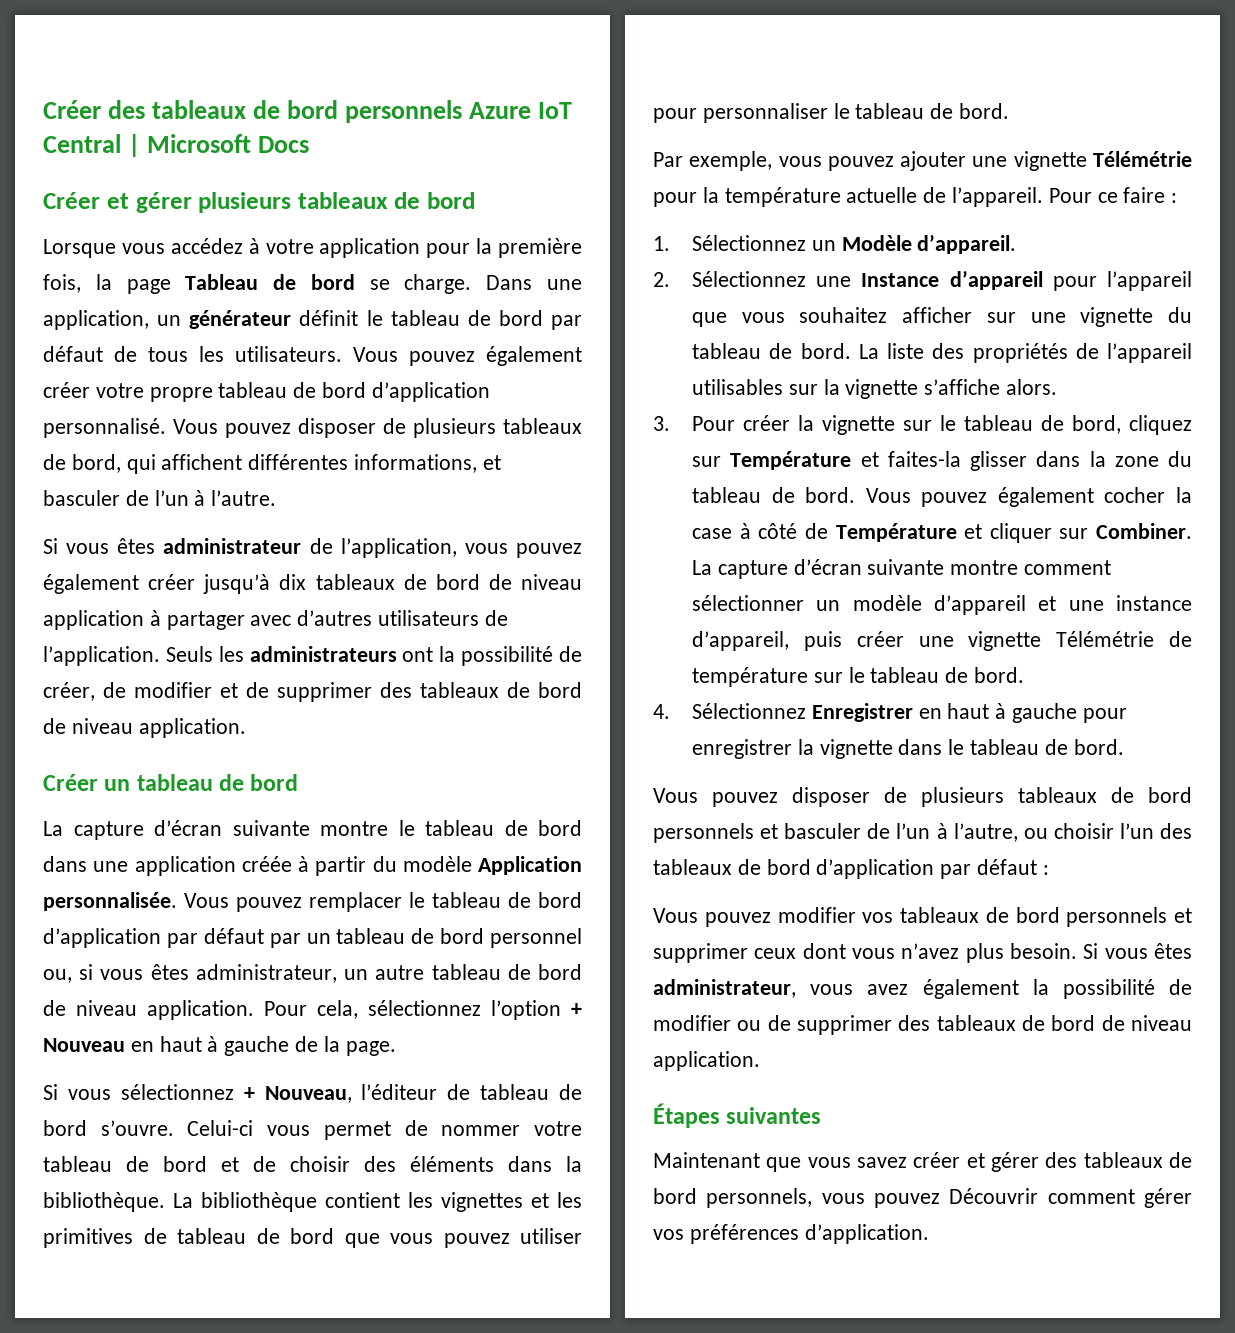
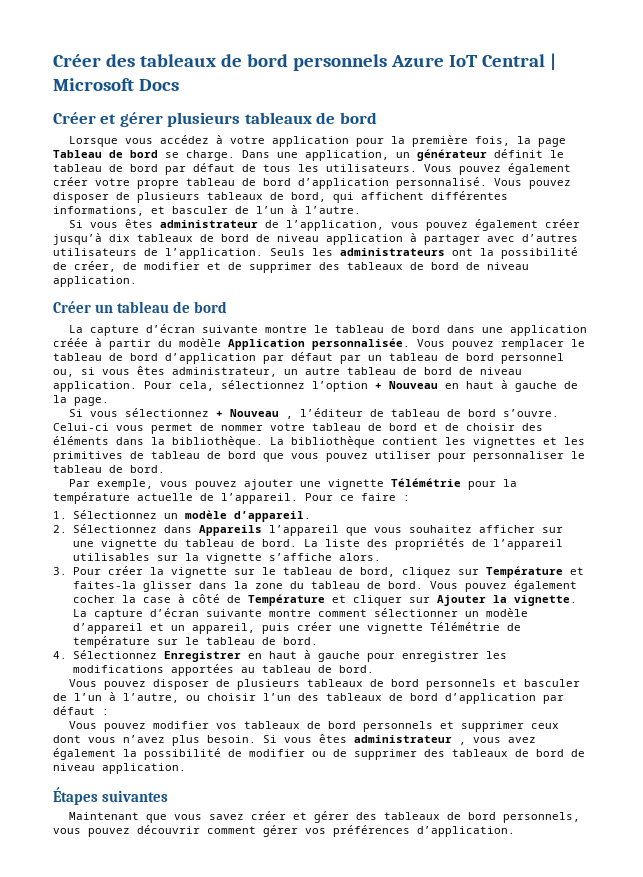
- Si vous sélectionnez + Nouveau, l’éditeur de tableau de bord s’ouvre.
+ Si vous sélectionnez + Nouveau , l’éditeur de tableau de bord s’ouvre.
- 1. Sélectionnez un Modèle d’appareil.
+ 1. Sélectionnez un modèle d’appareil.
- 2. Sélectionnez une Instance d’appareil pour l’appareil que vous souhaitez afficher sur une vignette du tableau de bord.
+ 2. Sélectionnez dans Appareils l’appareil que vous souhaitez afficher sur une vignette du tableau de bord.
- Vous pouvez également cocher la case à côté de Température et cliquer sur Combiner.
+ Vous pouvez également cocher la case à côté de Température et cliquer sur Ajouter la vignette.
- La capture d’écran suivante montre comment sélectionner un modèle d’appareil et une instance d’appareil, puis créer une vignette Télémétrie de température sur le tableau de bord.
+ La capture d’écran suivante montre comment sélectionner un modèle d’appareil et un appareil, puis créer une vignette Télémétrie de température sur le tableau de bord.
- 4. Sélectionnez Enregistrer en haut à gauche pour enregistrer la vignette dans le tableau de bord.
+ 4. Sélectionnez Enregistrer en haut à gauche pour enregistrer les modifications apportées au tableau de bord.
- Si vous êtes administrateur, vous avez également la possibilité de modifier ou de supprimer des tableaux de bord de niveau application.
+ Si vous êtes administrateur , vous avez également la possibilité de modifier ou de supprimer des tableaux de bord de niveau application.
- Maintenant que vous savez créer et gérer des tableaux de bord personnels, vous pouvez Découvrir comment gérer vos préférences d’application.
+ Maintenant que vous savez créer et gérer des tableaux de bord personnels, vous pouvez découvrir comment gérer vos préférences d’application.

